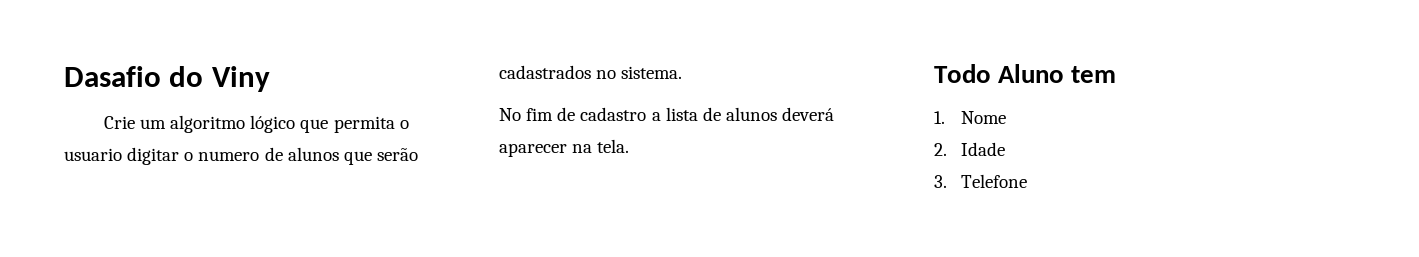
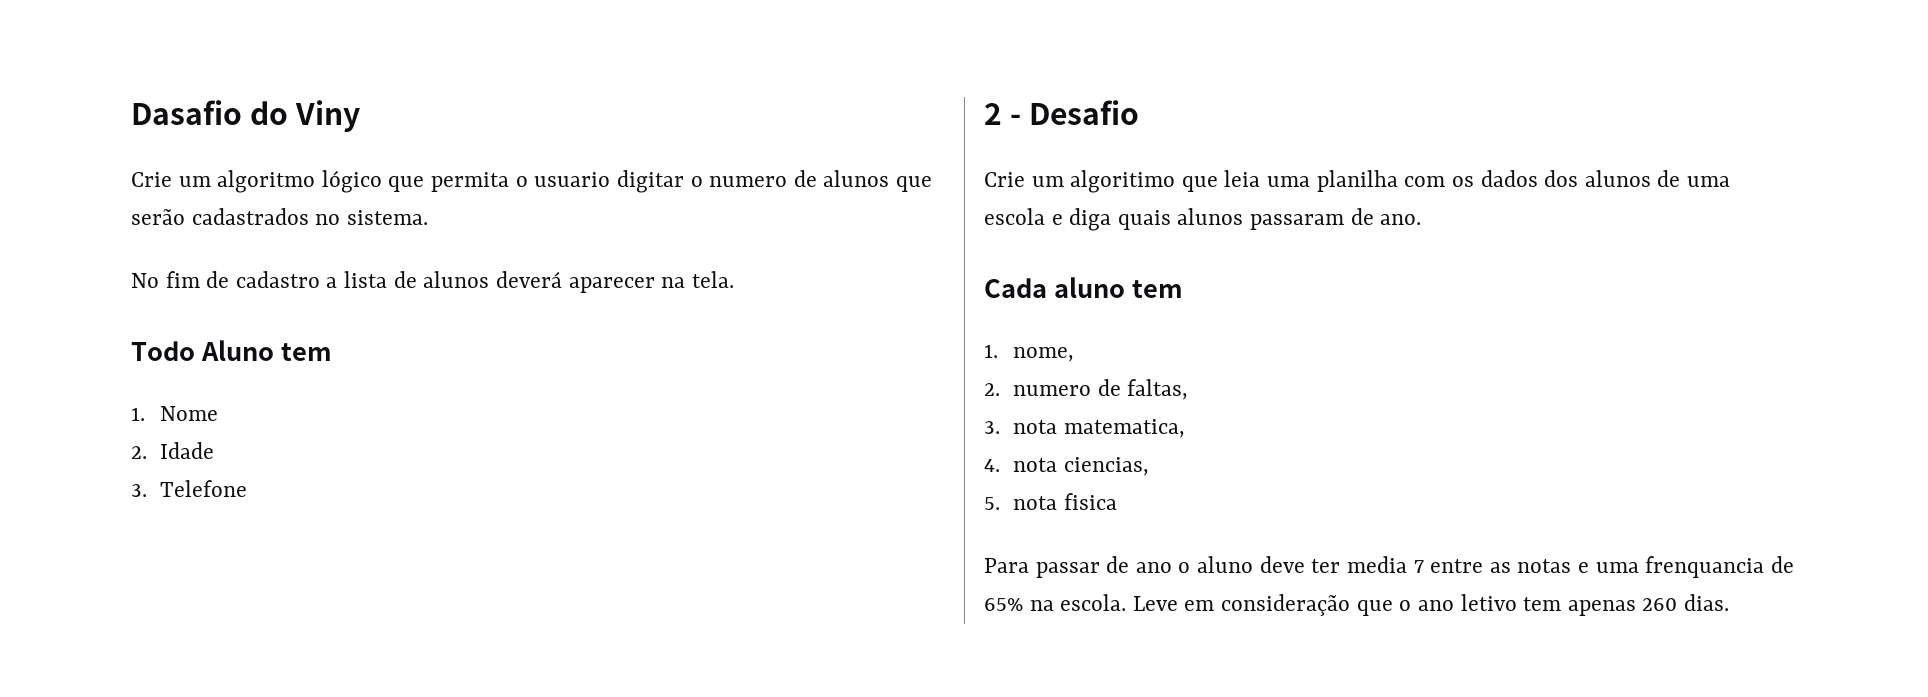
+ 2 - Desafio
+ Crie um algoritimo que leia uma planilha com os dados dos alunos de uma escola e diga quais alunos passaram de ano.
+ Cada aluno tem
+ 1. nome,
+ 2. numero de faltas,
+ 3. nota matematica,
+ 4. nota ciencias,
+ 5. nota fisica
+ Para passar de ano o aluno deve ter media 7 entre as notas e uma frenquancia de 65% na escola. Leve em consideração que o ano letivo tem apenas 260 dias.

